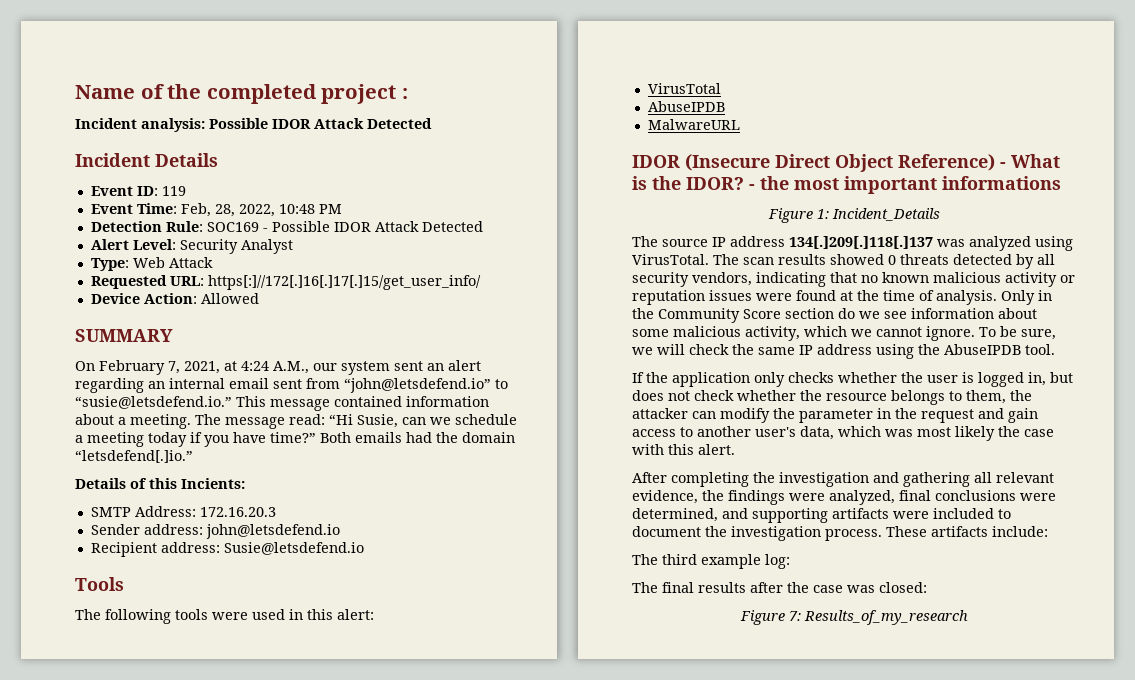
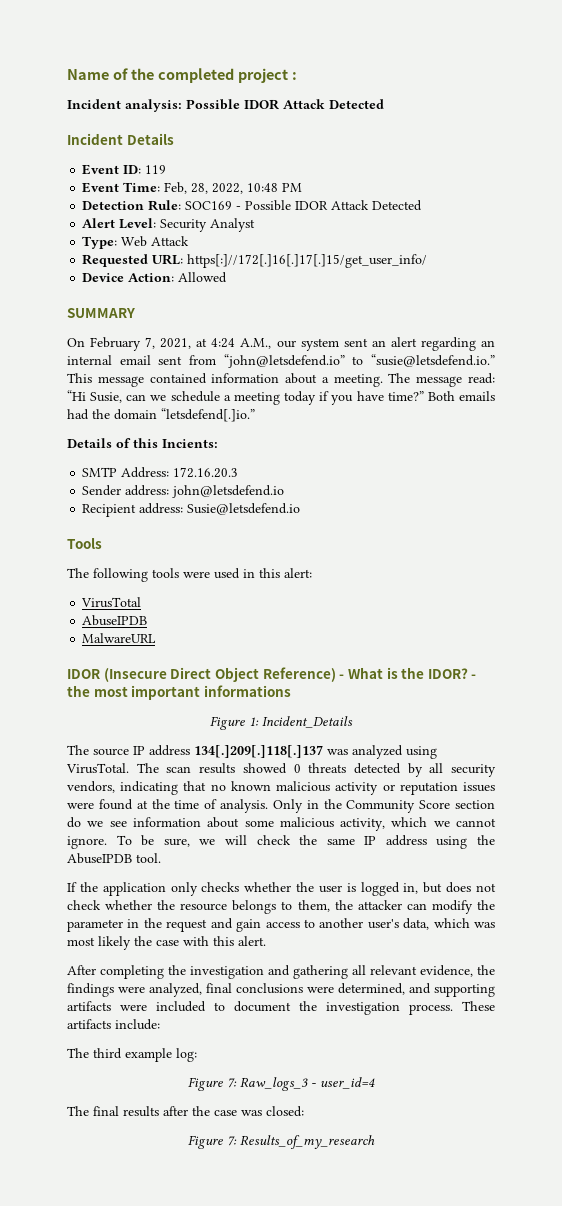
+ Figure 7: Raw_logs_3 - user_id=4

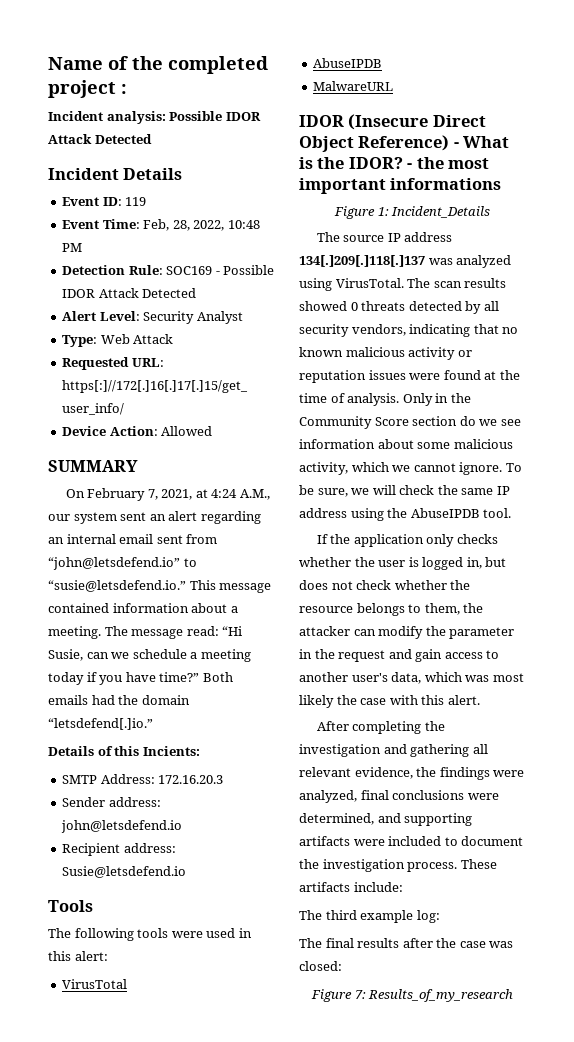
- Figure 7: Raw_logs_3 - user_id=4

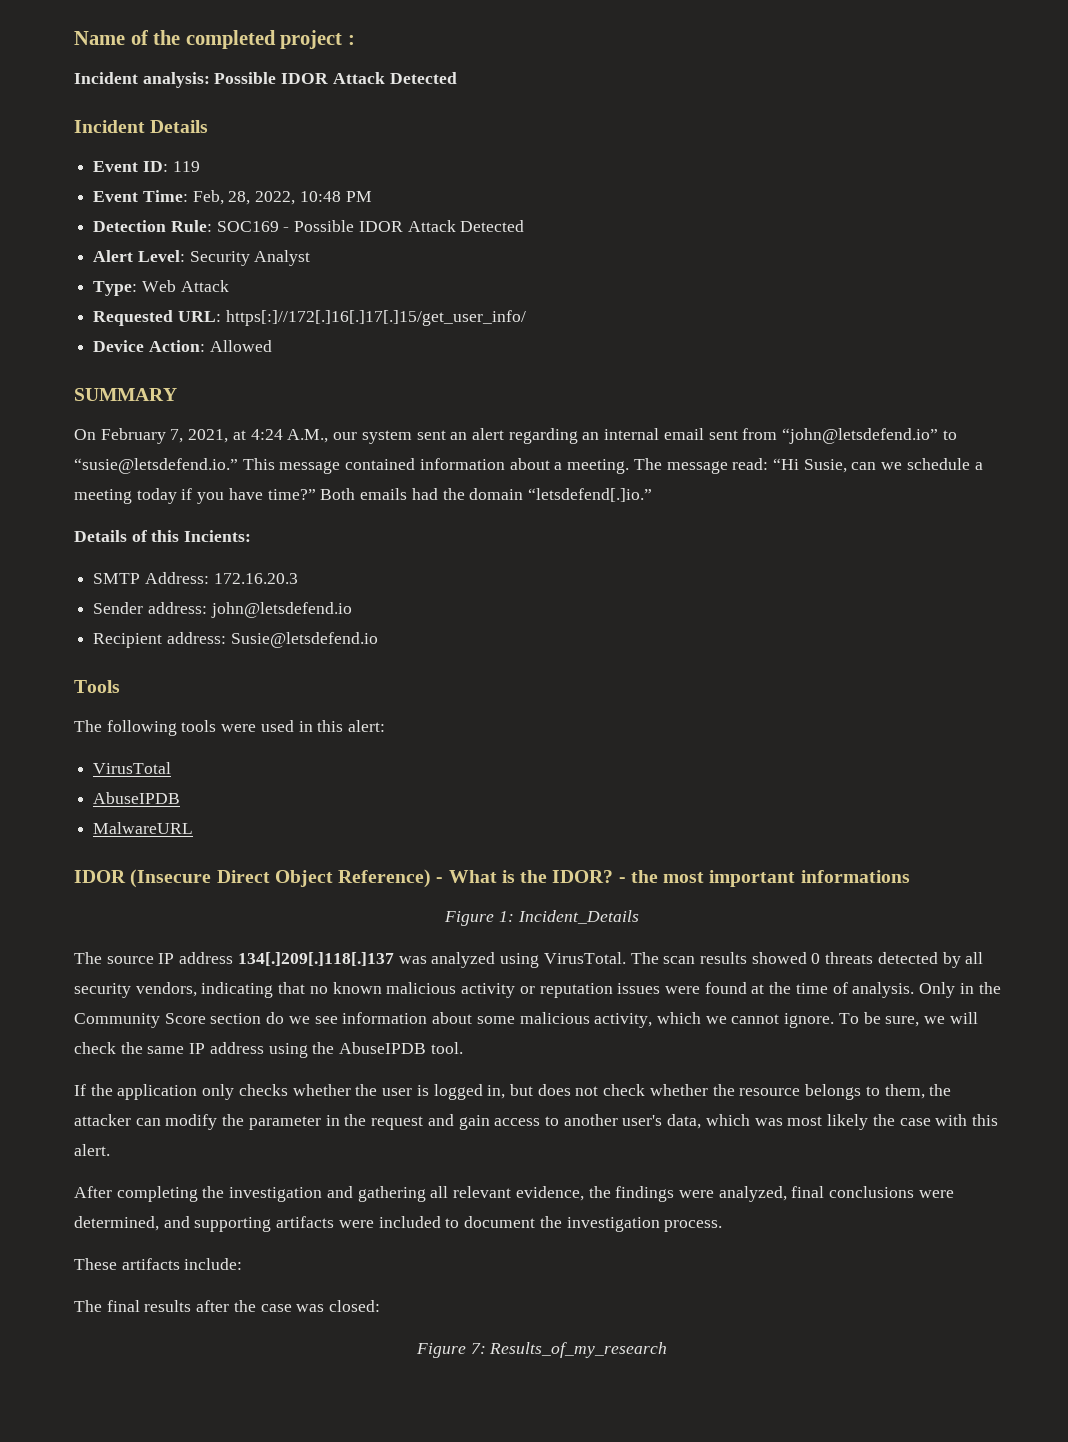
- After completing the investigation and gathering all relevant evidence, the findings were analyzed, final conclusions were determined, and supporting artifacts were included to document the investigation process. These artifacts include:
+ After completing the investigation and gathering all relevant evidence, the findings were analyzed, final conclusions were determined, and supporting artifacts were included to document the investigation process.
+ These artifacts include:
- The third example log:

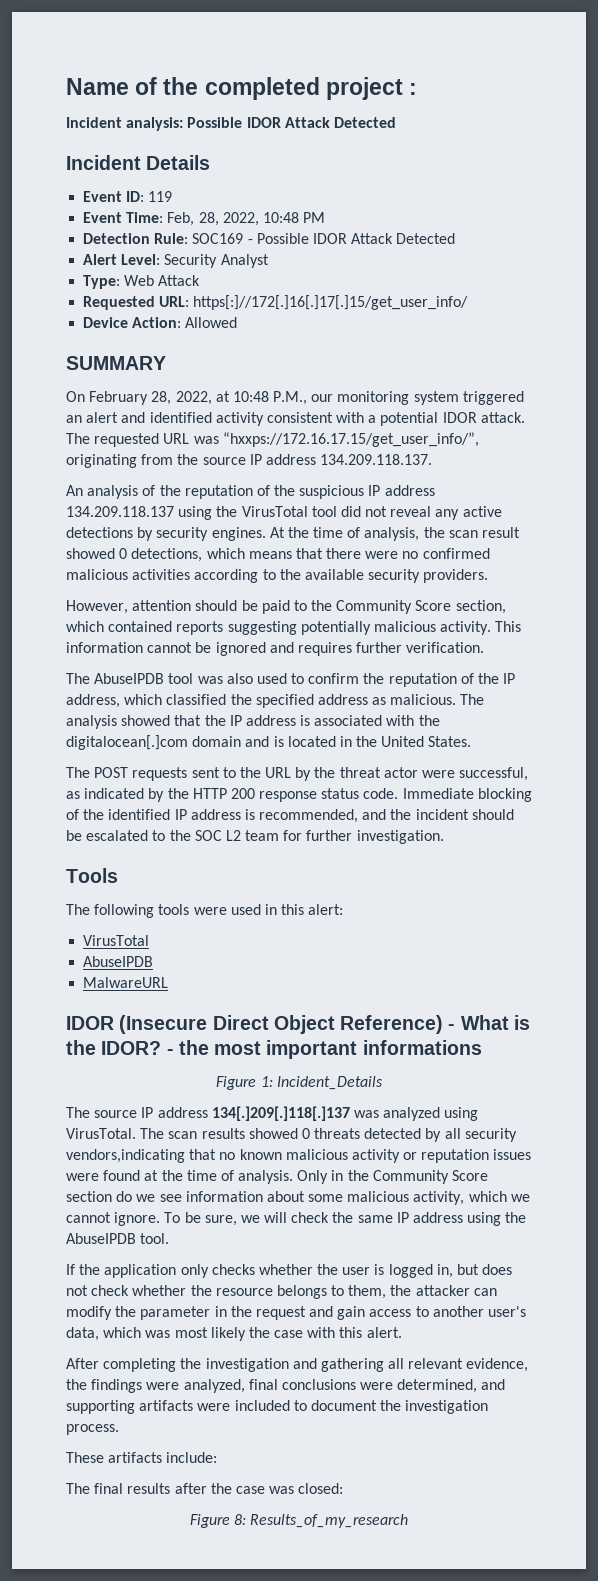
- On February 7, 2021, at 4:24 A.M., our system sent an alert regarding an internal email sent from “john@letsdefend.io” to “susie@letsdefend.io.” This message contained information about a meeting. The message read: “Hi Susie, can we schedule a meeting today if you have time?” Both emails had the domain “letsdefend[.]io.”
- Details of this Incients:
- SMTP Address: 172.16.20.3
- Sender address: john@letsdefend.io
- Recipient address: Susie@letsdefend.io
+ On February 28, 2022, at 10:48 P.M., our monitoring system triggered an alert and identified activity consistent with a potential IDOR attack. The requested URL was “hxxps://172.16.17.15/get_user_info/”, originating from the source IP address 134.209.118.137.
+ An analysis of the reputation of the suspicious IP address 134.209.118.137 using the VirusTotal tool did not reveal any active detections by security engines. At the time of analysis, the scan result showed 0 detections, which means that there were no confirmed malicious activities according to the available security providers.
+ However, attention should be paid to the Community Score section, which contained reports suggesting potentially malicious activity. This information cannot be ignored and requires further verification.
+ The AbuseIPDB tool was also used to confirm the reputation of the IP address, which classified the specified address as malicious. The analysis showed that the IP address is associated with the digitalocean[.]com domain and is located in the United States.
+ The POST requests sent to the URL by the threat actor were successful, as indicated by the HTTP 200 response status code. Immediate blocking of the identified IP address is recommended, and the incident should be escalated to the SOC L2 team for further investigation.
- The scan results showed 0 threats detected by all security vendors, indicating that no known malicious activity or reputation issues were found at the time of analysis.
+ The scan results showed 0 threats detected by all security vendors,indicating that no known malicious activity or reputation issues were found at the time of analysis.
- Figure 7: Results_of_my_research
+ Figure 8: Results_of_my_research

